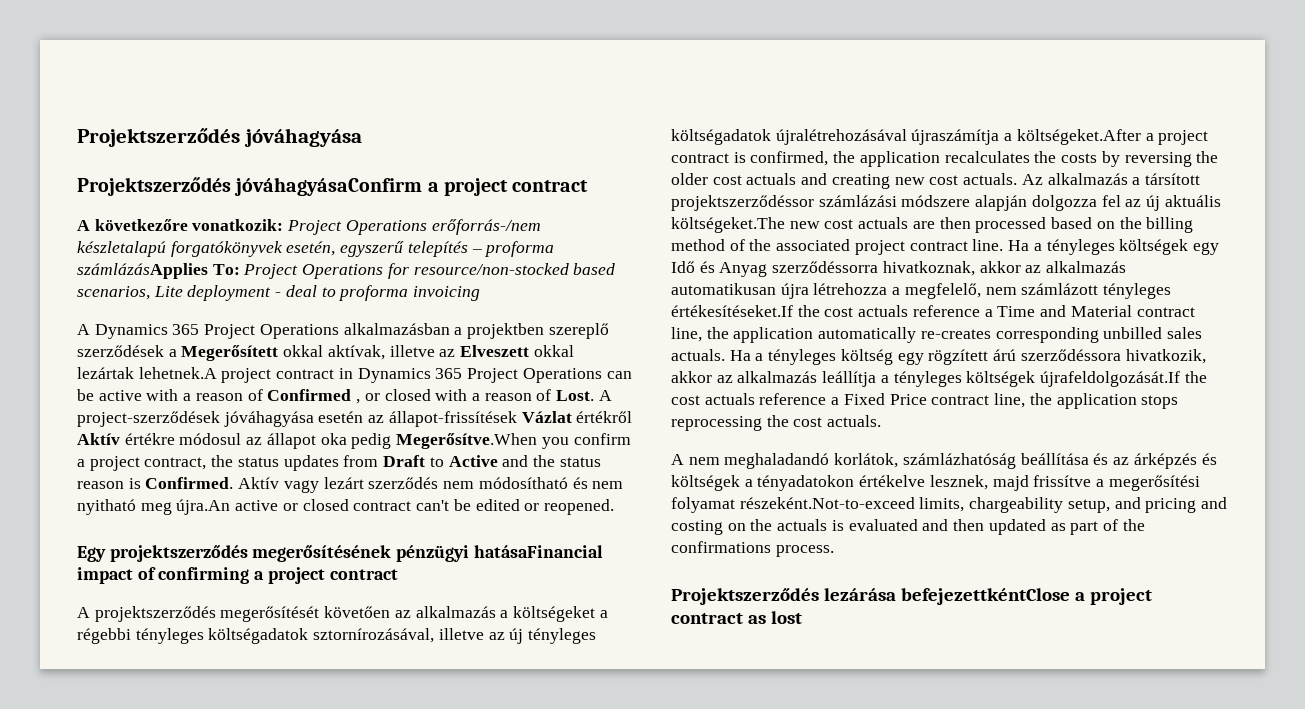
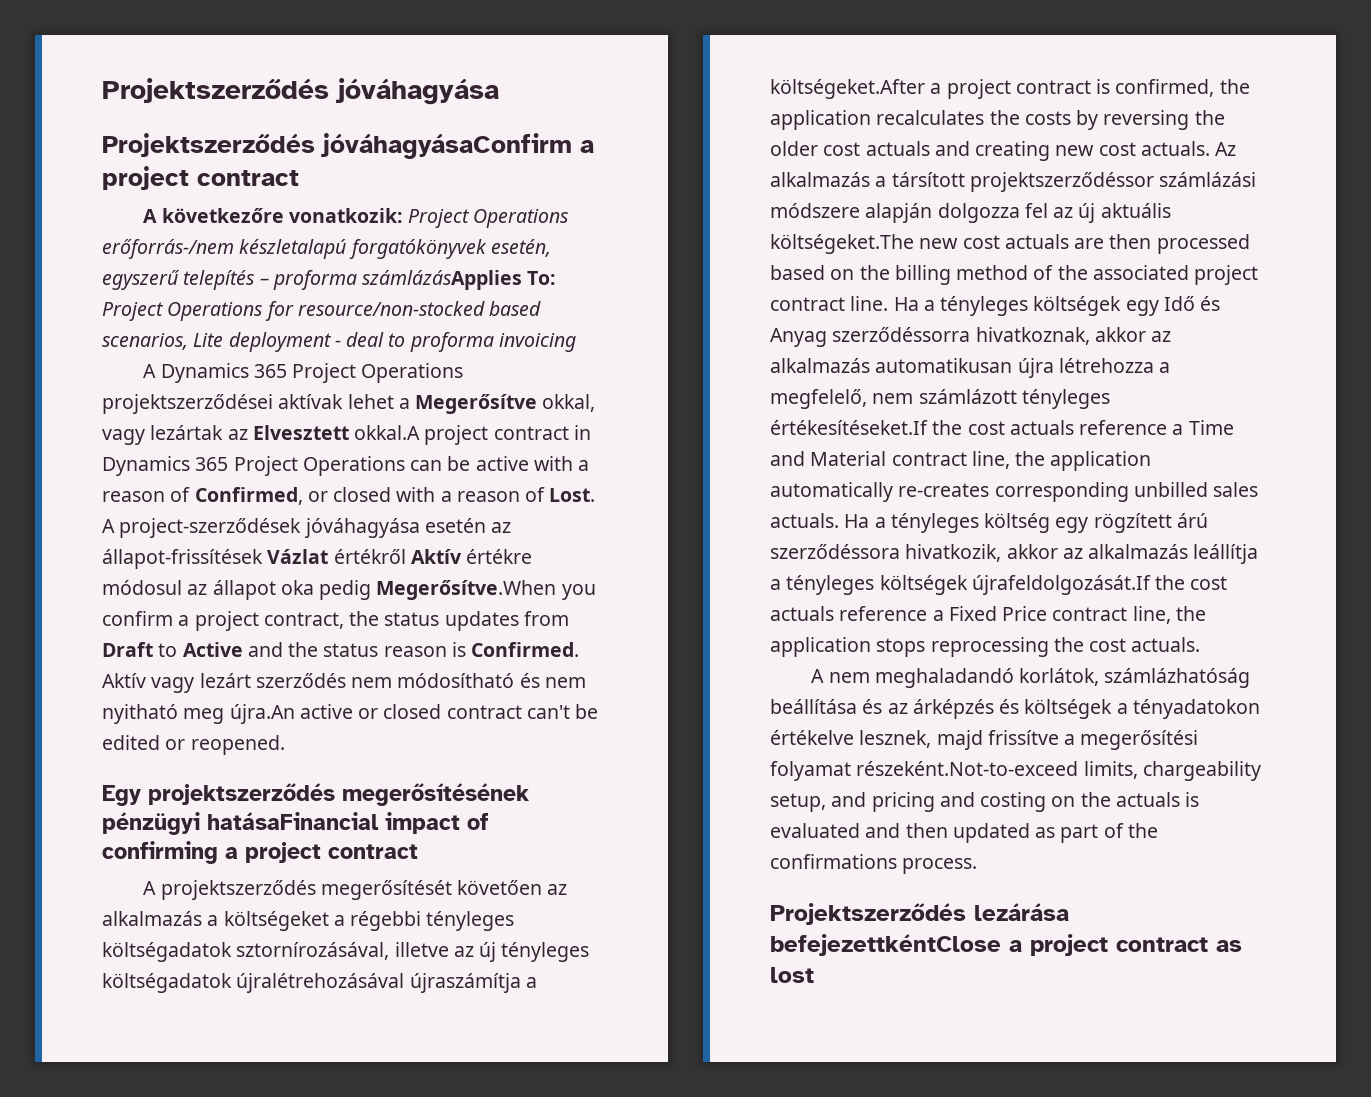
- A Dynamics 365 Project Operations alkalmazásban a projektben szereplő szerződések a Megerősített okkal aktívak, illetve az Elveszett okkal lezártak lehetnek.A project contract in Dynamics 365 Project Operations can be active with a reason of Confirmed , or closed with a reason of Lost.
+ A Dynamics 365 Project Operations projektszerződései aktívak lehet a Megerősítve okkal, vagy lezártak az Elvesztett okkal.A project contract in Dynamics 365 Project Operations can be active with a reason of Confirmed, or closed with a reason of Lost.

